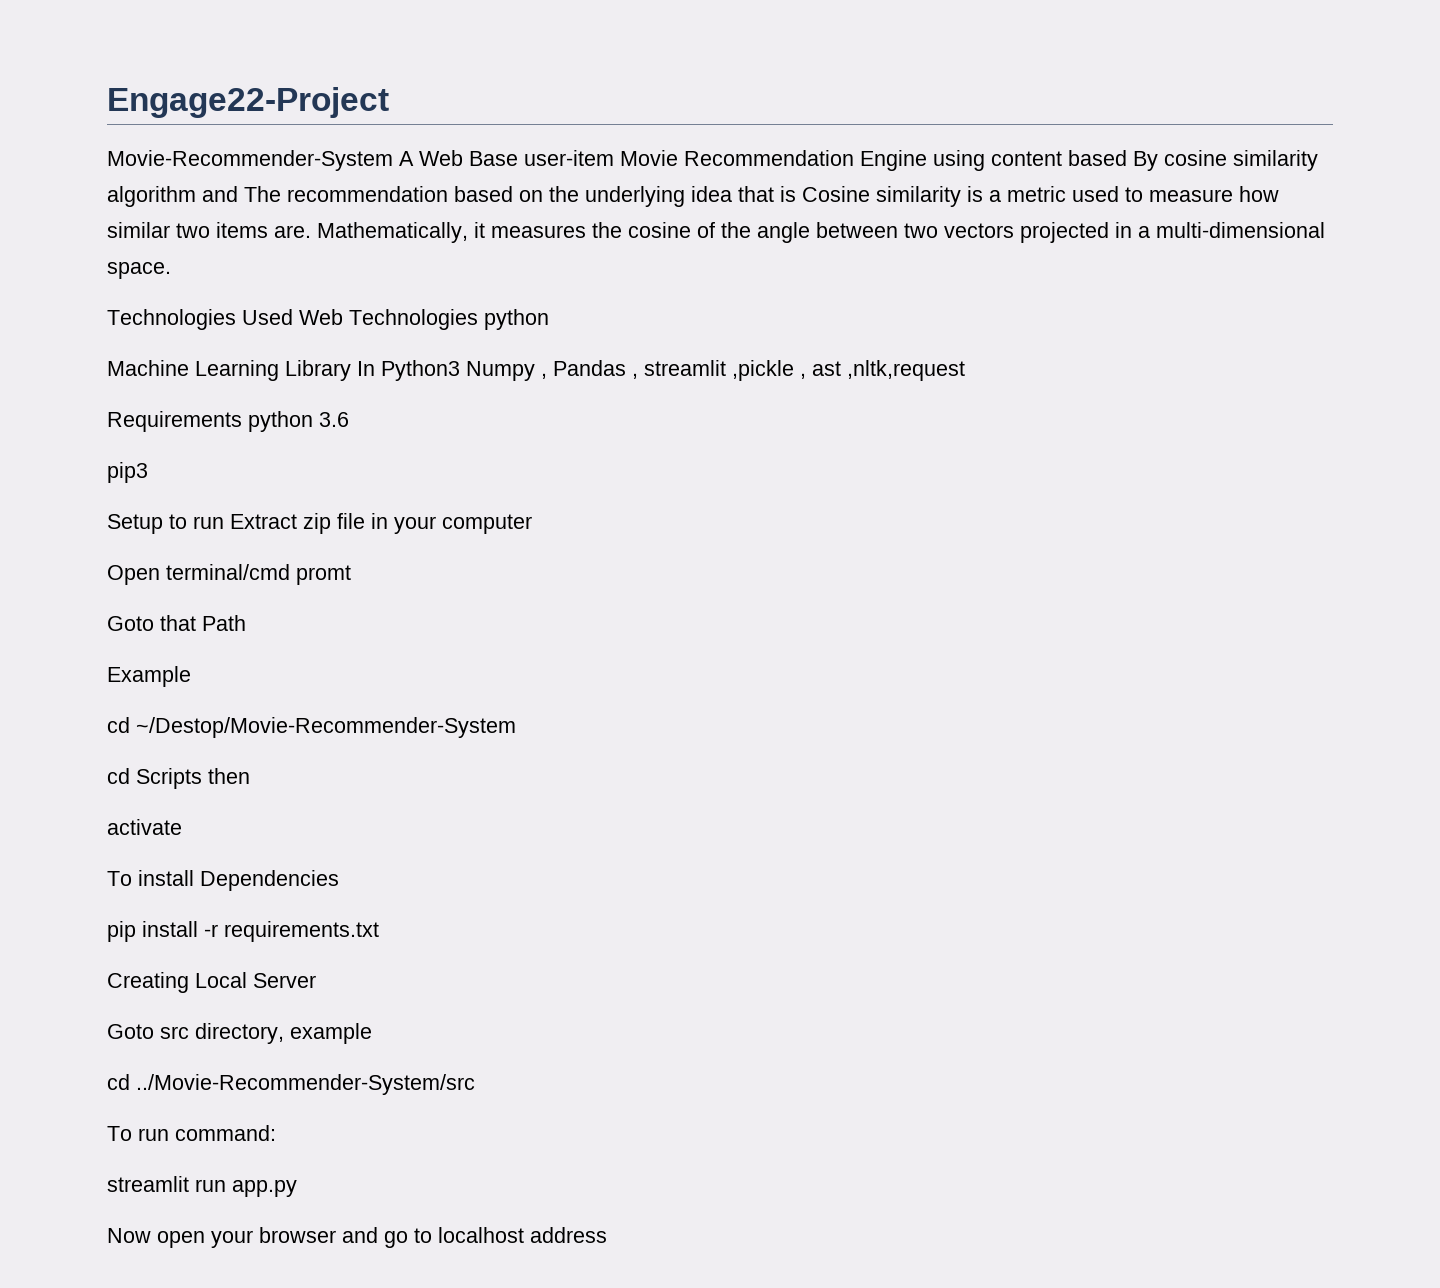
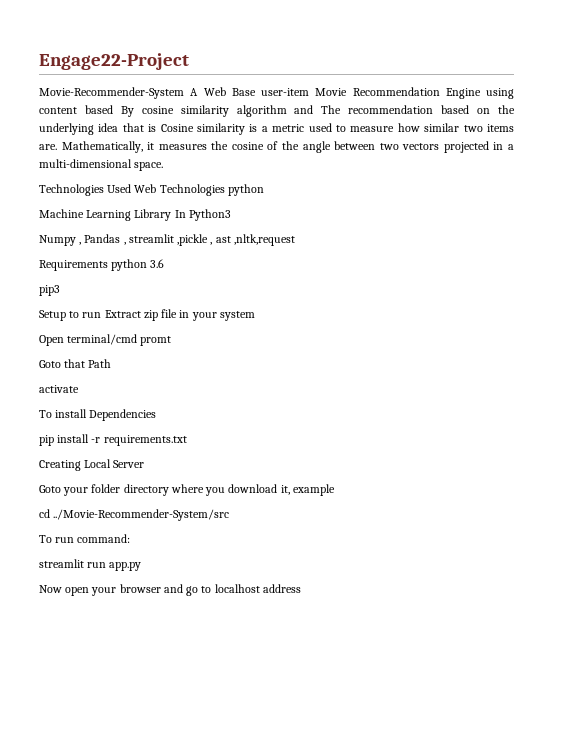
- Machine Learning Library In Python3 Numpy , Pandas , streamlit ,pickle , ast ,nltk,request
+ Machine Learning Library In Python3
+ Numpy , Pandas , streamlit ,pickle , ast ,nltk,request
- Setup to run Extract zip file in your computer
+ Setup to run Extract zip file in your system
- Example
- cd ~/Destop/Movie-Recommender-System
- cd Scripts then
- Goto src directory, example
+ Goto your folder directory where you download it, example

